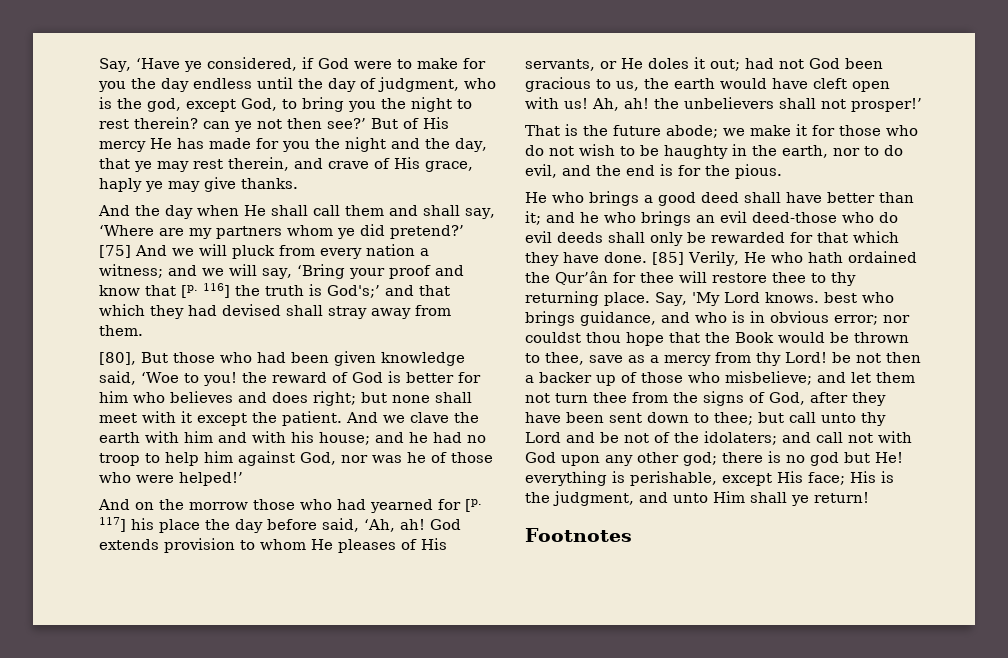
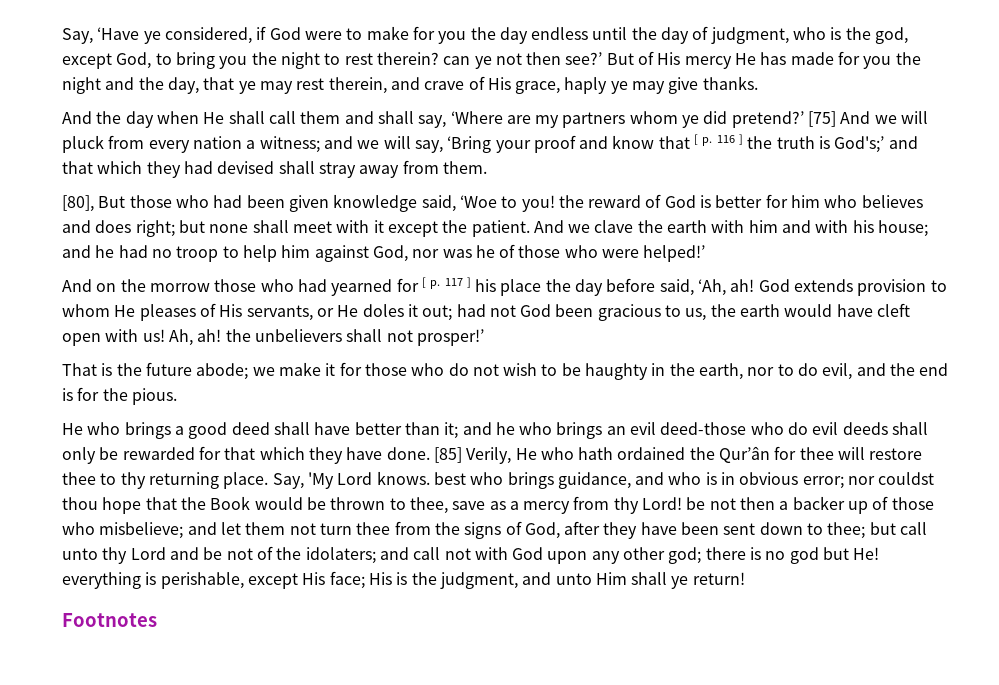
- [75] And we will pluck from every nation a witness; and we will say, ‘Bring your proof and know that [p. 116] the truth is God's;’ and that which they had devised shall stray away from them.
+ [75] And we will pluck from every nation a witness; and we will say, ‘Bring your proof and know that [ p. 116 ] the truth is God's;’ and that which they had devised shall stray away from them.
- And on the morrow those who had yearned for [p. 117] his place the day before said, ‘Ah, ah!
+ And on the morrow those who had yearned for [ p. 117 ] his place the day before said, ‘Ah, ah!

